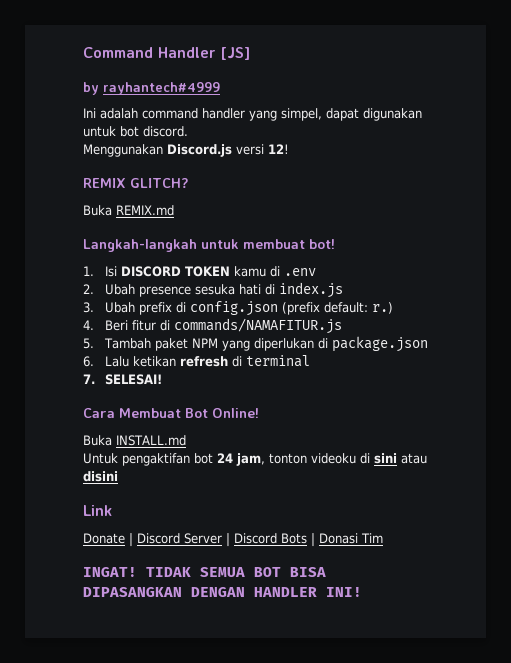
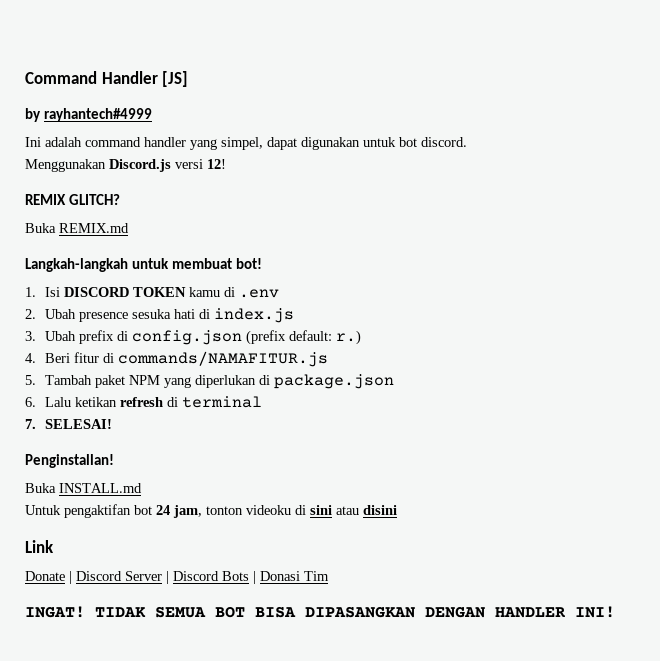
- Cara Membuat Bot Online!
+ Penginstallan!

